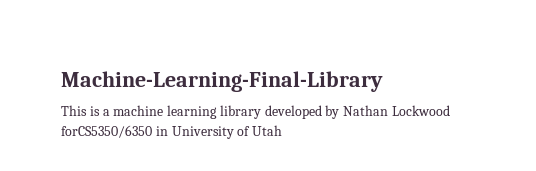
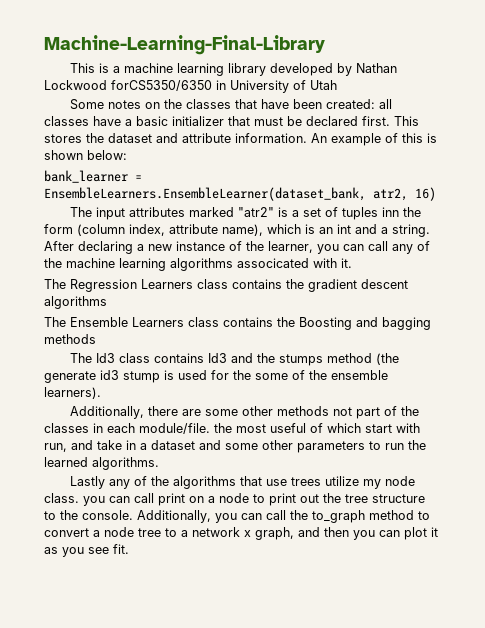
+ Some notes on the classes that have been created: all classes have a basic initializer that must be declared first. This stores the dataset and attribute information. An example of this is shown below:
+ bank_learner = EnsembleLearners.EnsembleLearner(dataset_bank, atr2, 16)
+ The input attributes marked "atr2" is a set of tuples inn the form (column index, attribute name), which is an int and a string. After declaring a new instance of the learner, you can call any of the machine learning algorithms associcated with it.
+ The Regression Learners class contains the gradient descent algorithms
+ The Ensemble Learners class contains the Boosting and bagging methods
+ The Id3 class contains Id3 and the stumps method (the generate id3 stump is used for the some of the ensemble learners).
+ Additionally, there are some other methods not part of the classes in each module/file. the most useful of which start with run, and take in a dataset and some other parameters to run the learned algorithms.
+ Lastly any of the algorithms that use trees utilize my node class. you can call print on a node to print out the tree structure to the console. Additionally, you can call the to_graph method to convert a node tree to a network x graph, and then you can plot it as you see fit.

